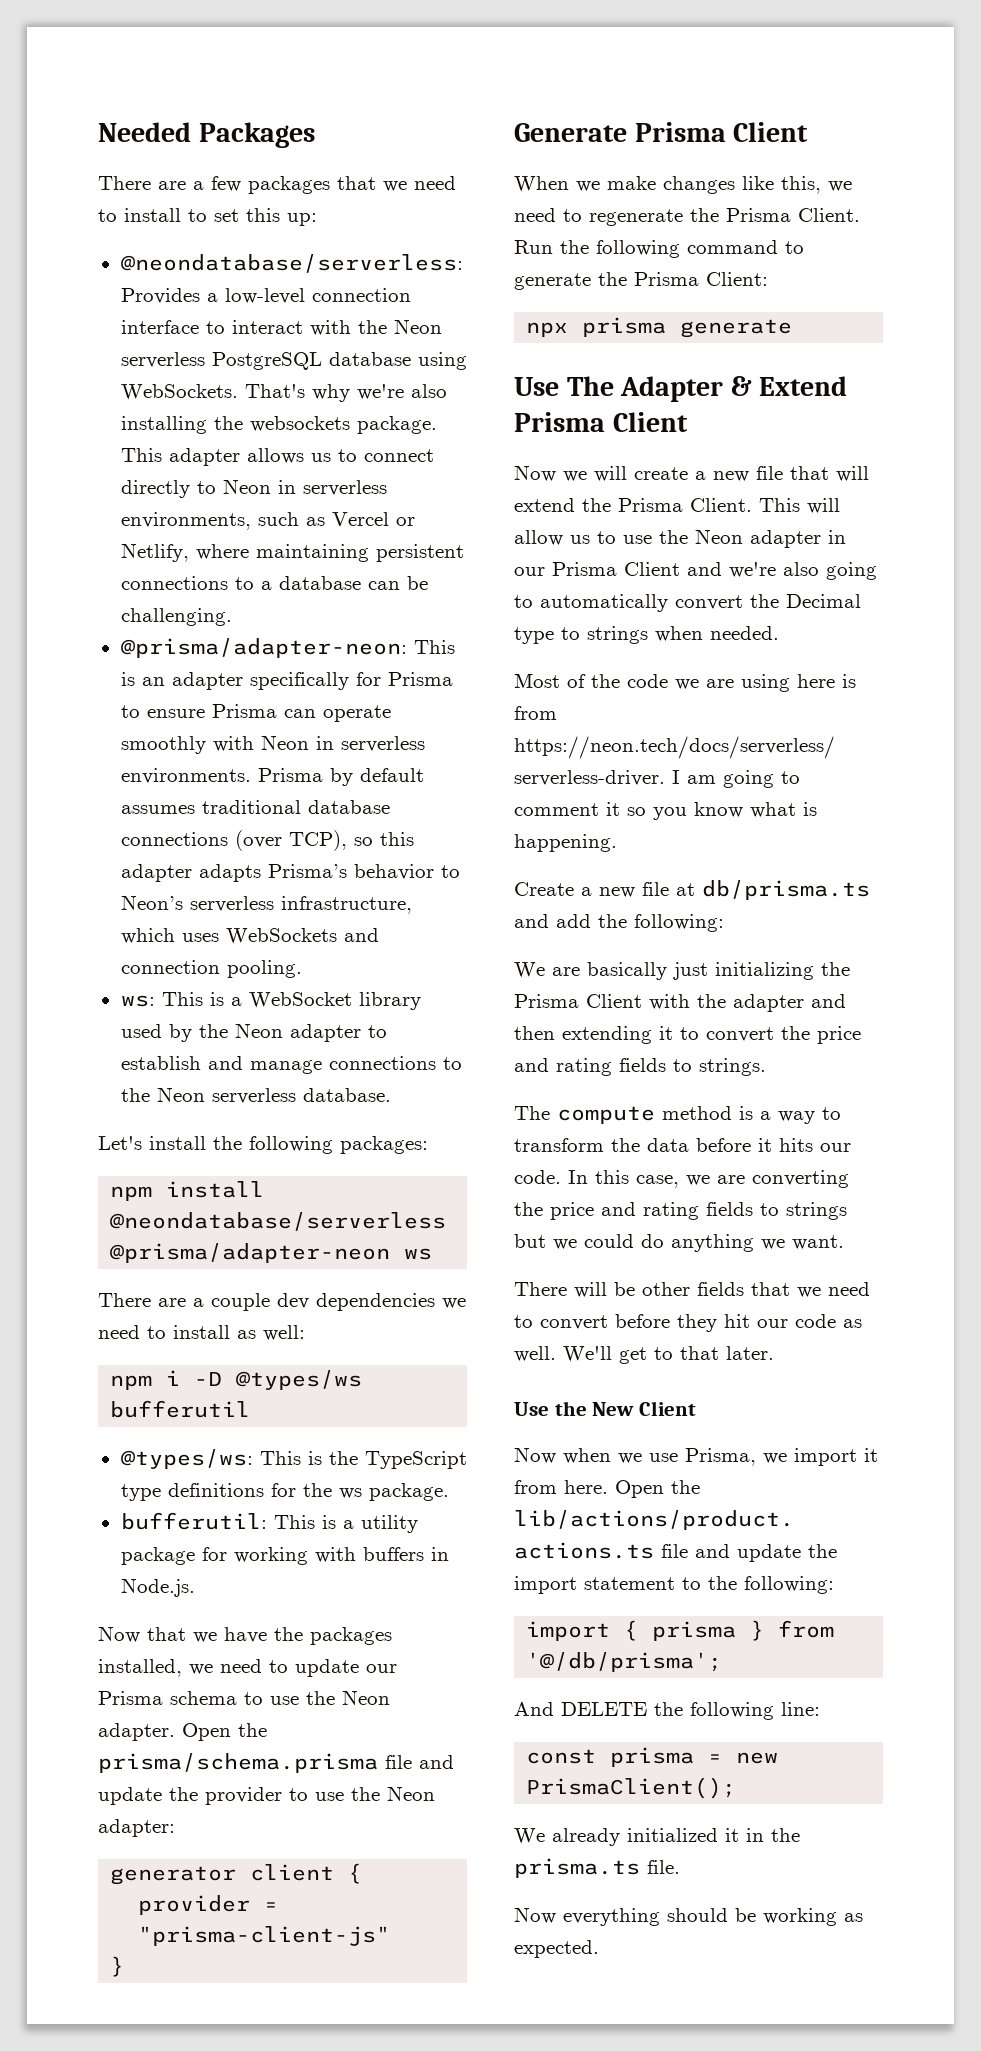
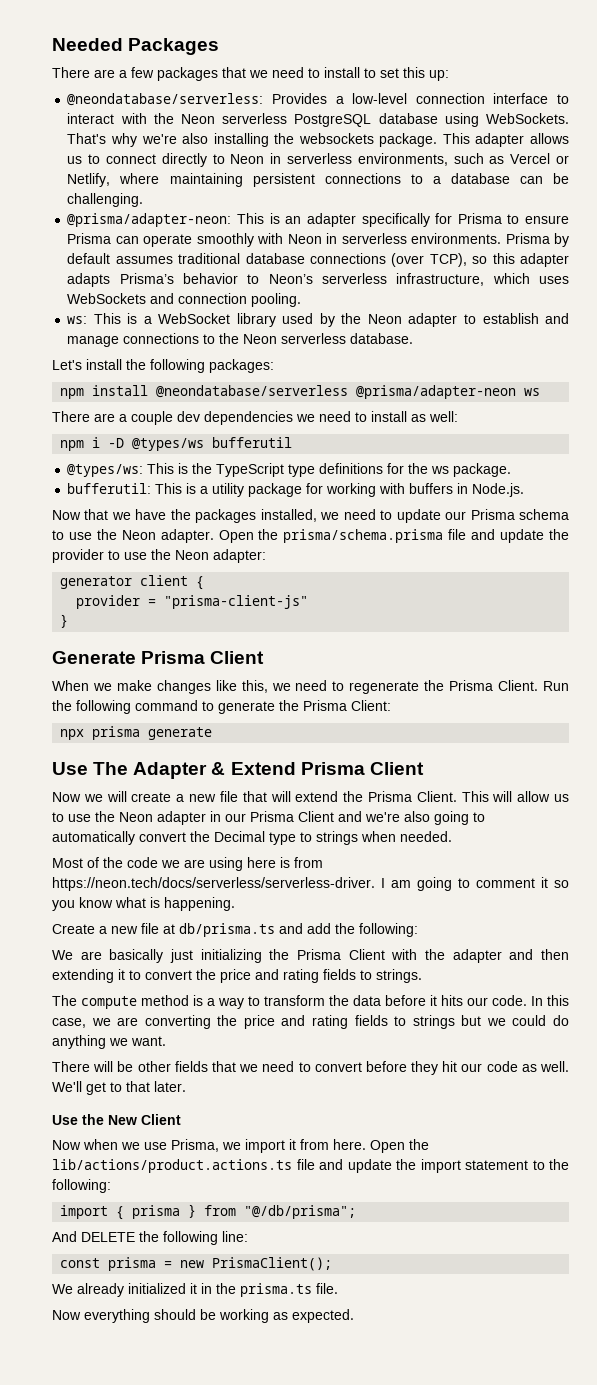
- import { prisma } from '@/db/prisma';
+ import { prisma } from "@/db/prisma";

